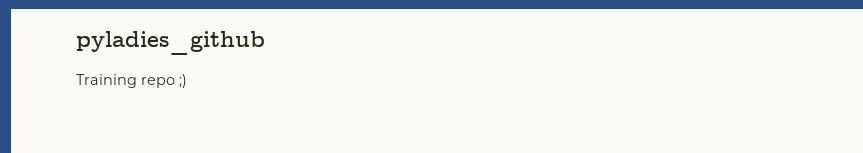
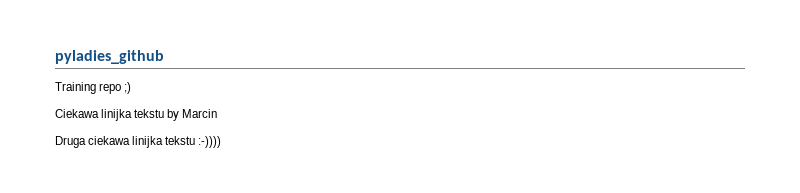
+ Ciekawa linijka tekstu by Marcin
+ Druga ciekawa linijka tekstu :-))))

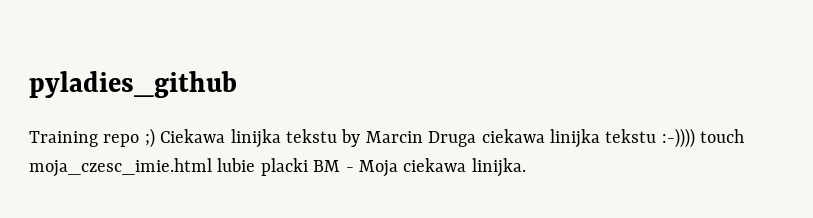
- Training repo ;)
- Ciekawa linijka tekstu by Marcin
- Druga ciekawa linijka tekstu :-))))
+ Training repo ;) Ciekawa linijka tekstu by Marcin Druga ciekawa linijka tekstu :-)))) touch moja_czesc_imie.html lubie placki BM - Moja ciekawa linijka.

